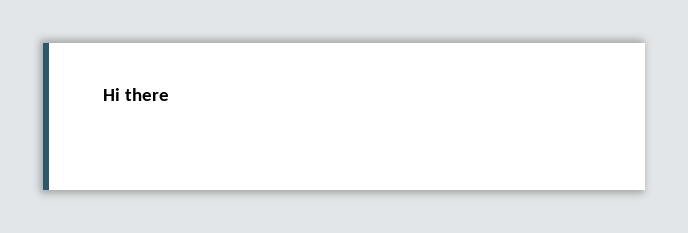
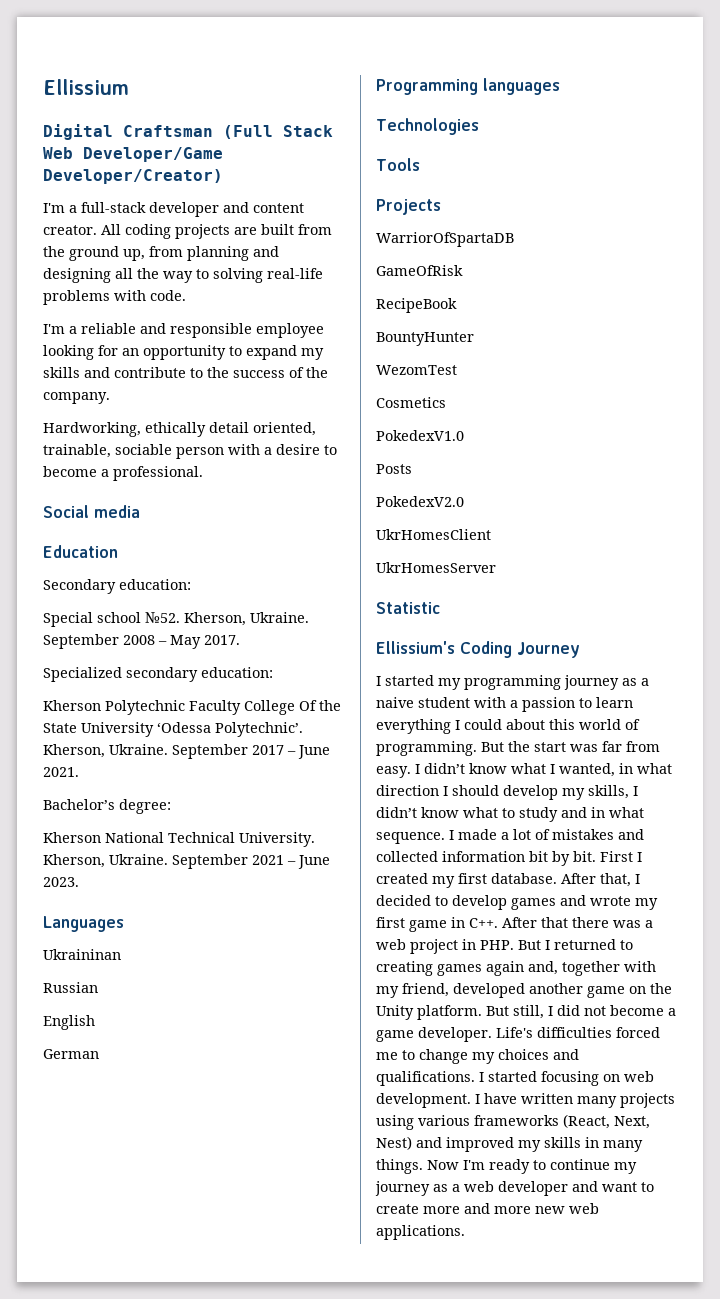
- Hi there
+ Ellissium
+ Digital Craftsman (Full Stack Web Developer/Game Developer/Creator)
+ I'm a full-stack developer and content creator. All coding projects are built from the ground up, from planning and designing all the way to solving real-life problems with code.
+ I'm a reliable and responsible employee looking for an opportunity to expand my skills and contribute to the success of the company.
+ Hardworking, ethically detail oriented, trainable, sociable person with a desire to become a professional.
+ Social media
+ Education
+ Secondary education:
+ Special school №52. Kherson, Ukraine. September 2008 – May 2017.
+ Specialized secondary education:
+ Kherson Polytechnic Faculty College Of the State University ‘Odessa Polytechnic’. Kherson, Ukraine. September 2017 – June 2021.
+ Bachelor’s degree:
+ Kherson National Technical University. Kherson, Ukraine. September 2021 – June 2023.
+ Languages
+ Ukraininan
+ Russian
+ English
+ German
+ Programming languages
+ Technologies
+ Tools
+ Projects
+ WarriorOfSpartaDB
+ GameOfRisk
+ RecipeBook
+ BountyHunter
+ WezomTest
+ Cosmetics
+ PokedexV1.0
+ Posts
+ PokedexV2.0
+ UkrHomesClient
+ UkrHomesServer
+ Statistic
+ Ellissium's Coding Journey
+ I started my programming journey as a naive student with a passion to learn everything I could about this world of programming. But the start was far from easy. I didn’t know what I wanted, in what direction I should develop my skills, I didn’t know what to study and in what sequence. I made a lot of mistakes and collected information bit by bit. First I created my first database. After that, I decided to develop games and wrote my first game in C++. After that there was a web project in PHP. But I returned to creating games again and, together with my friend, developed another game on the Unity platform. But still, I did not become a game developer. Life's difficulties forced me to change my choices and qualifications. I started focusing on web development. I have written many projects using various frameworks (React, Next, Nest) and improved my skills in many things. Now I'm ready to continue my journey as a web developer and want to create more and more new web applications.

